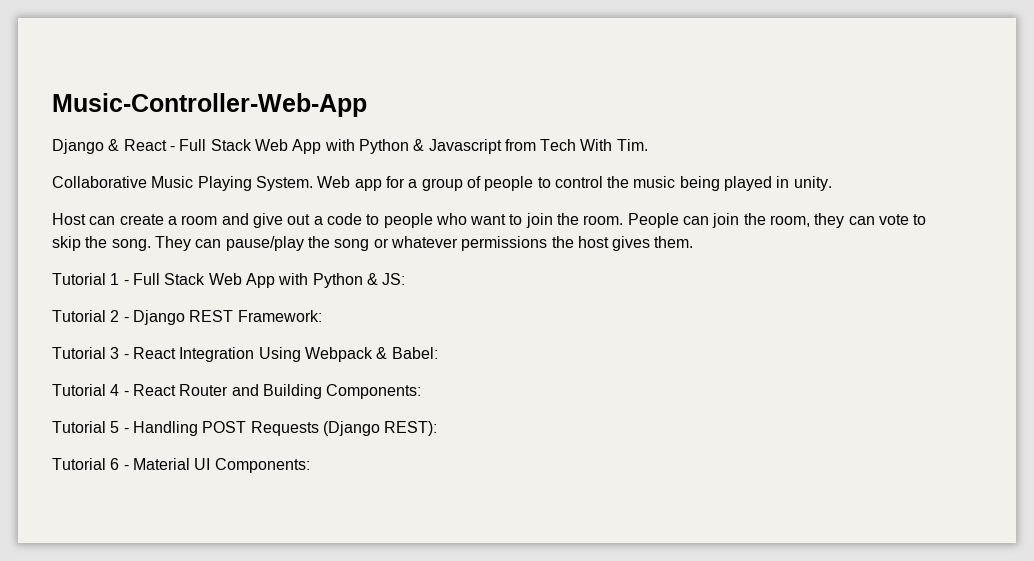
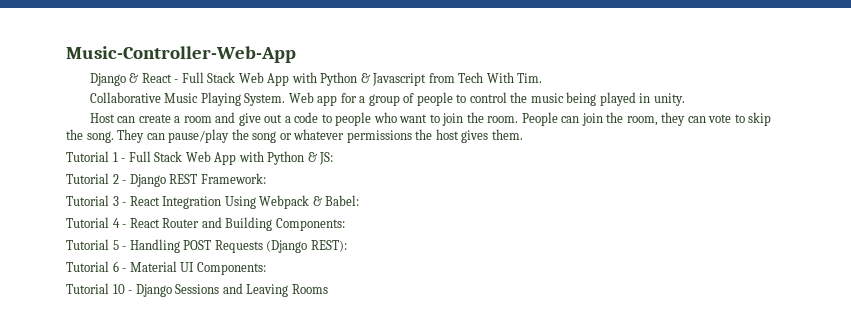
+ Tutorial 10 - Django Sessions and Leaving Rooms

